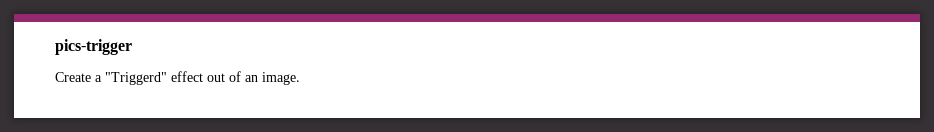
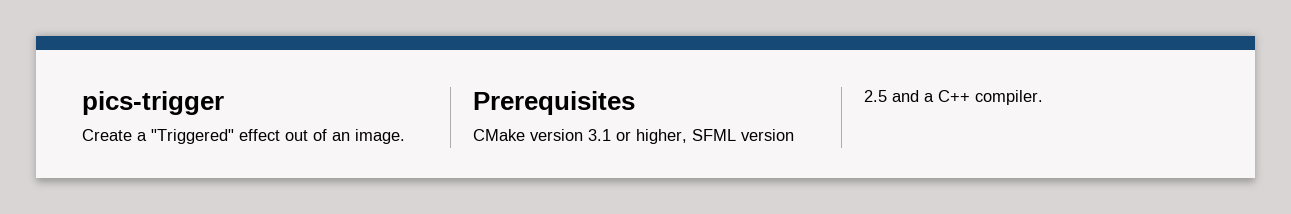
- Create a "Triggerd" effect out of an image.
+ Create a "Triggered" effect out of an image.
+ Prerequisites
+ CMake version 3.1 or higher, SFML version 2.5 and a C++ compiler.

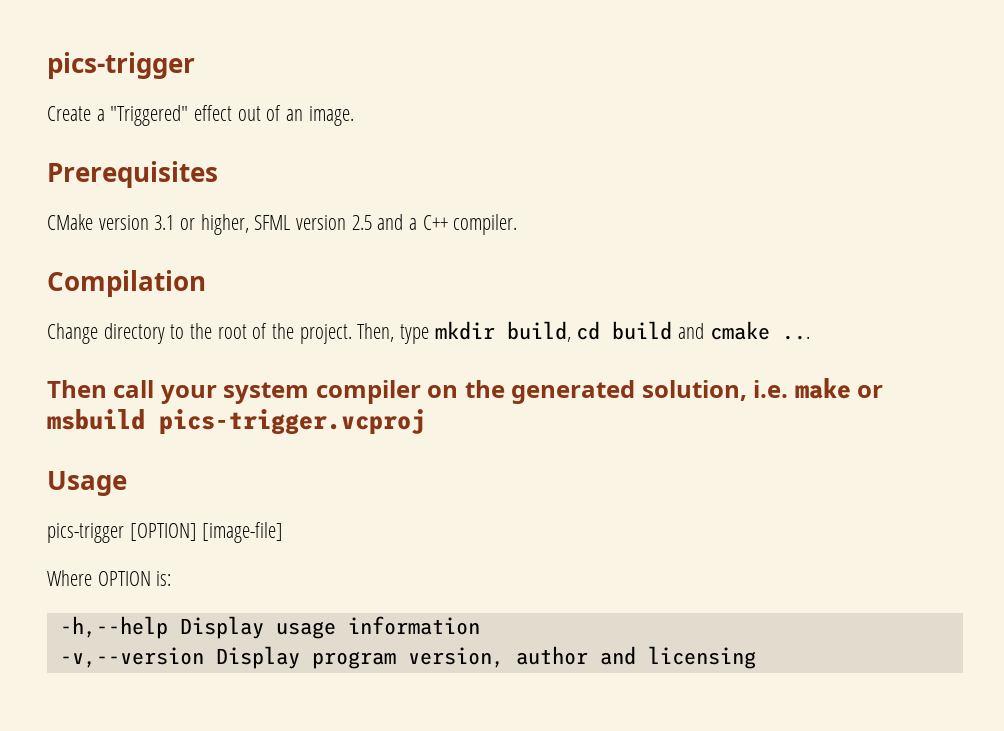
+ Compilation
+ Change directory to the root of the project. Then, type mkdir build, cd build and cmake ...
+ Then call your system compiler on the generated solution, i.e. make or msbuild pics-trigger.vcproj
+ Usage
+ pics-trigger [OPTION] [image-file]
+ Where OPTION is:
+ -h,--help Display usage information
+ -v,--version Display program version, author and licensing

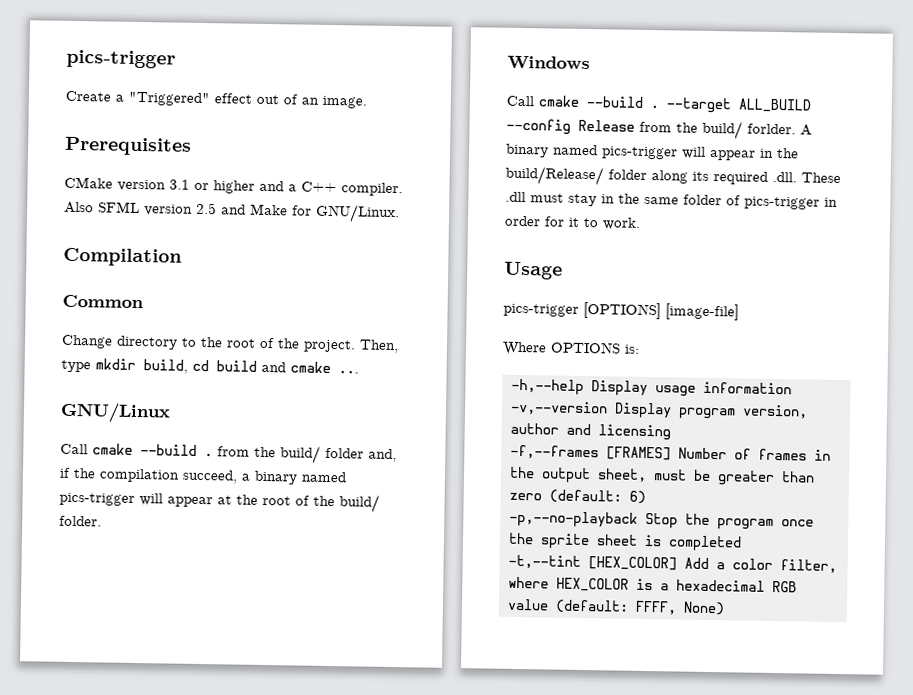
- CMake version 3.1 or higher, SFML version 2.5 and a C++ compiler.
+ CMake version 3.1 or higher and a C++ compiler. Also SFML version 2.5 and Make for GNU/Linux.
+ Common
- Then call your system compiler on the generated solution, i.e. make or msbuild pics-trigger.vcproj
+ GNU/Linux
+ Call cmake --build . from the build/ folder and, if the compilation succeed, a binary named pics-trigger will appear at the root of the build/ folder.
+ Windows
+ Call cmake --build . --target ALL_BUILD --config Release from the build/ forlder. A binary named pics-trigger will appear in the build/Release/ folder along its required .dll. These .dll must stay in the same folder of pics-trigger in order for it to work.
- pics-trigger [OPTION] [image-file]
+ pics-trigger [OPTIONS] [image-file]
- Where OPTION is:
+ Where OPTIONS is:
+ -f,--frames [FRAMES] Number of frames in the output sheet, must be greater than zero (default: 6)
+ -p,--no-playback Stop the program once the sprite sheet is completed
+ -t,--tint [HEX_COLOR] Add a color filter, where HEX_COLOR is a hexadecimal RGB value (default: FFFF, None)

